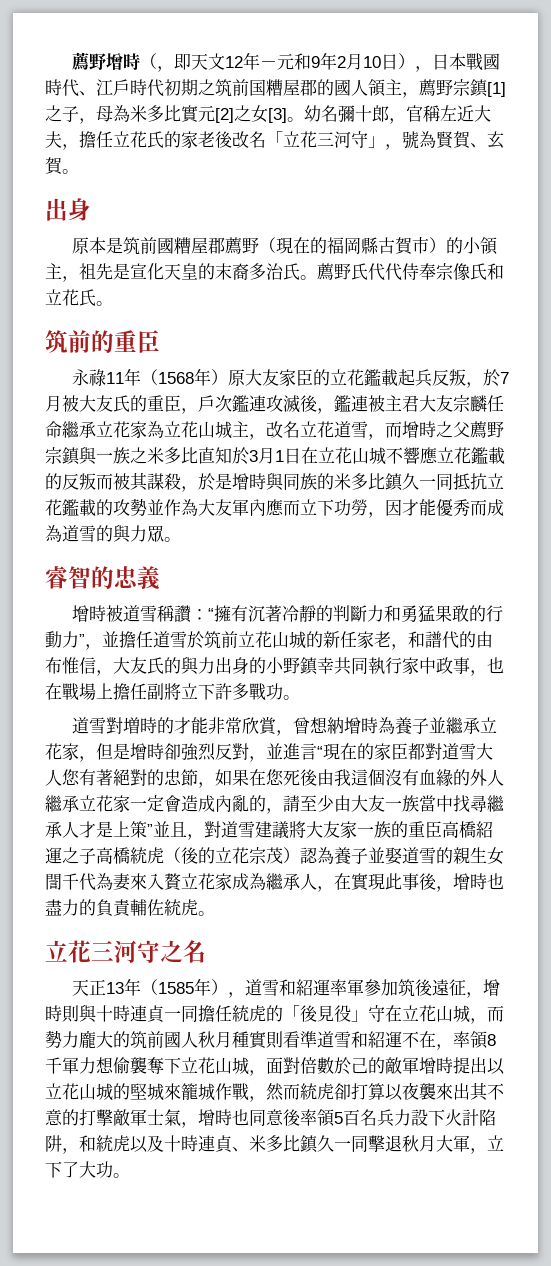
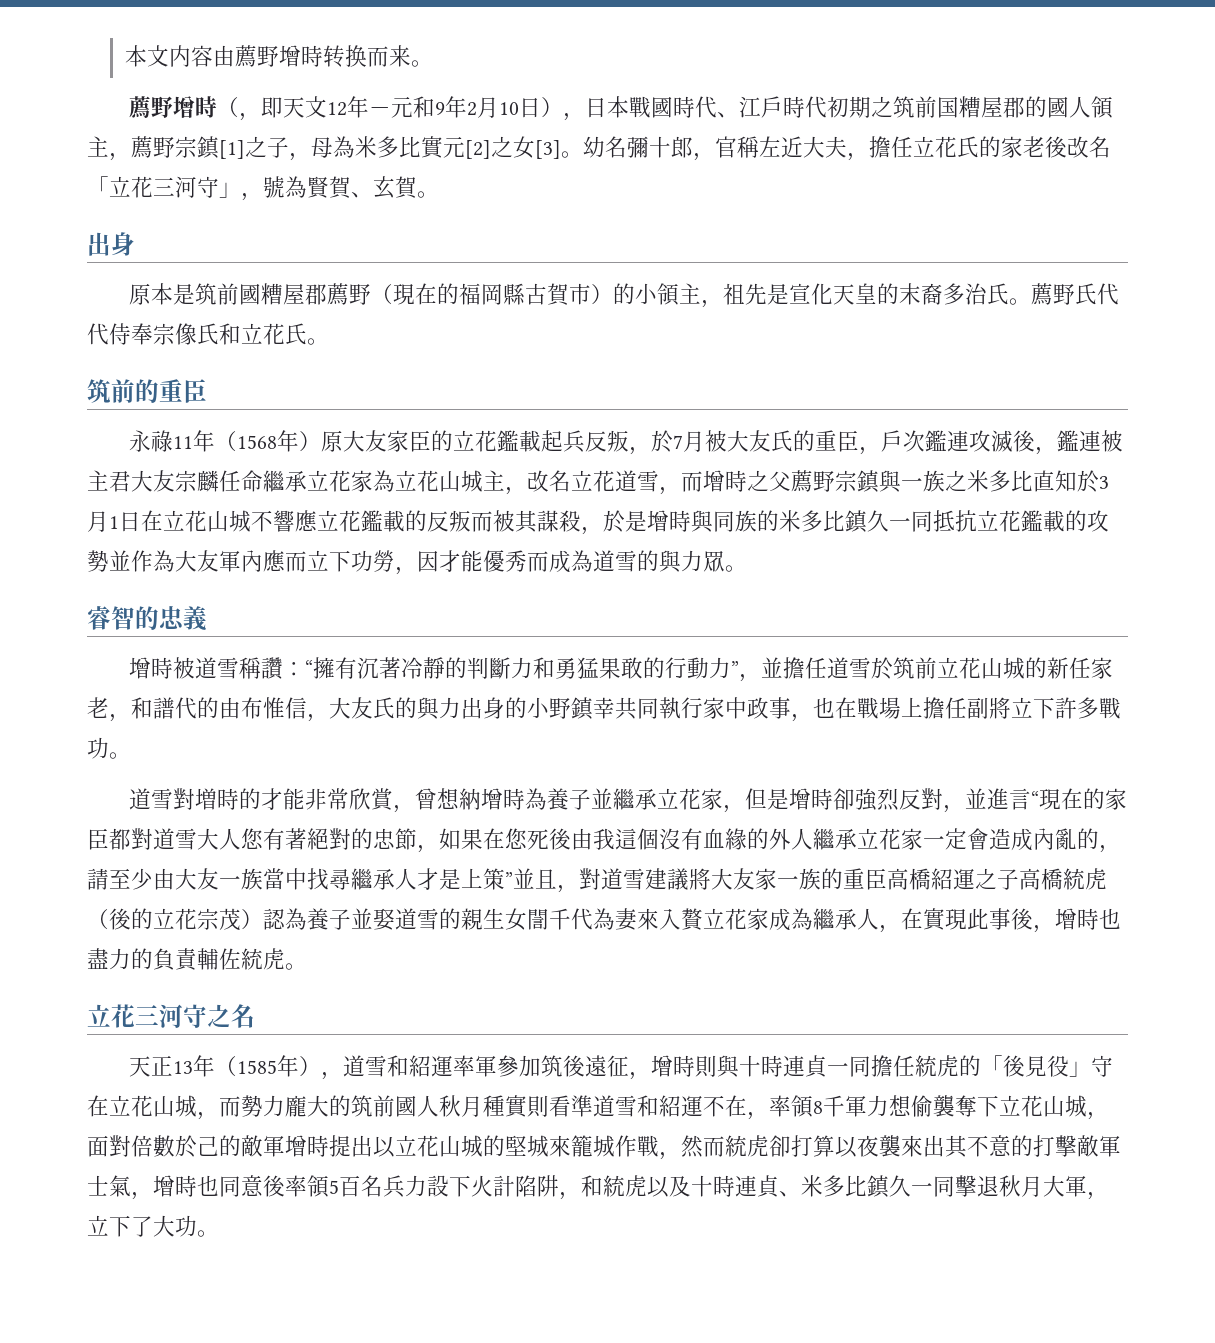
+ 本文内容由薦野增時转换而来。

